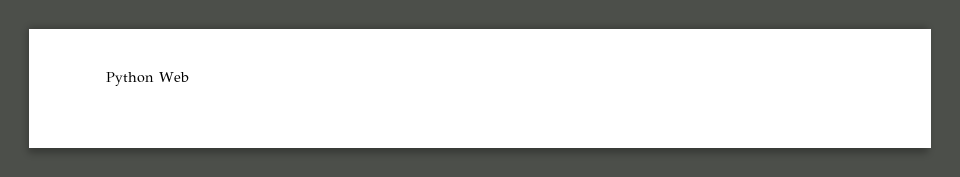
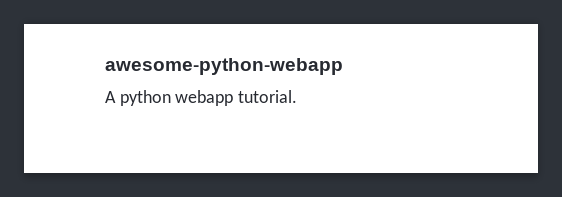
- Python Web
+ awesome-python-webapp
+ A python webapp tutorial.

